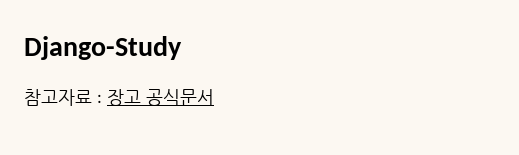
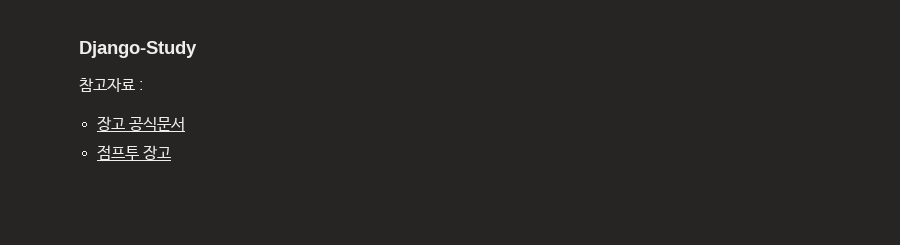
- 참고자료 : 장고 공식문서
+ 참고자료 :
+ 장고 공식문서
+ 점프투 장고

